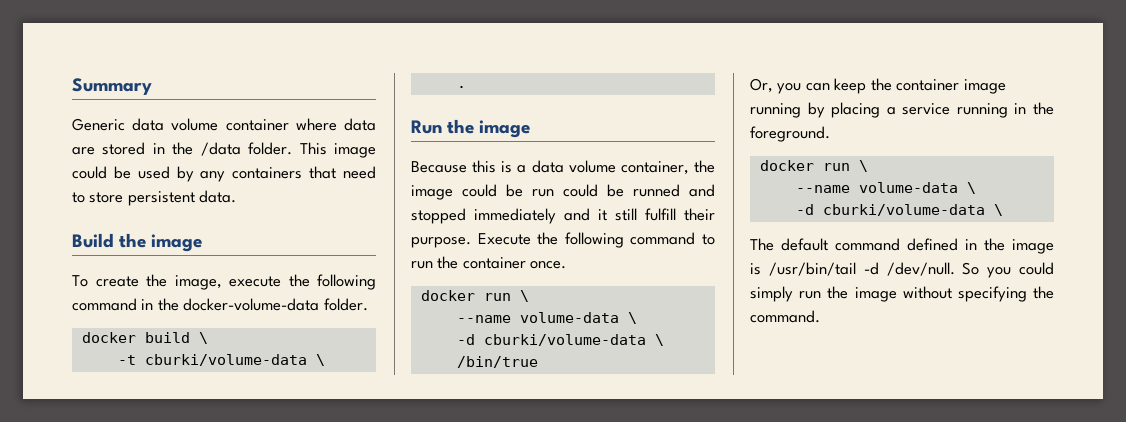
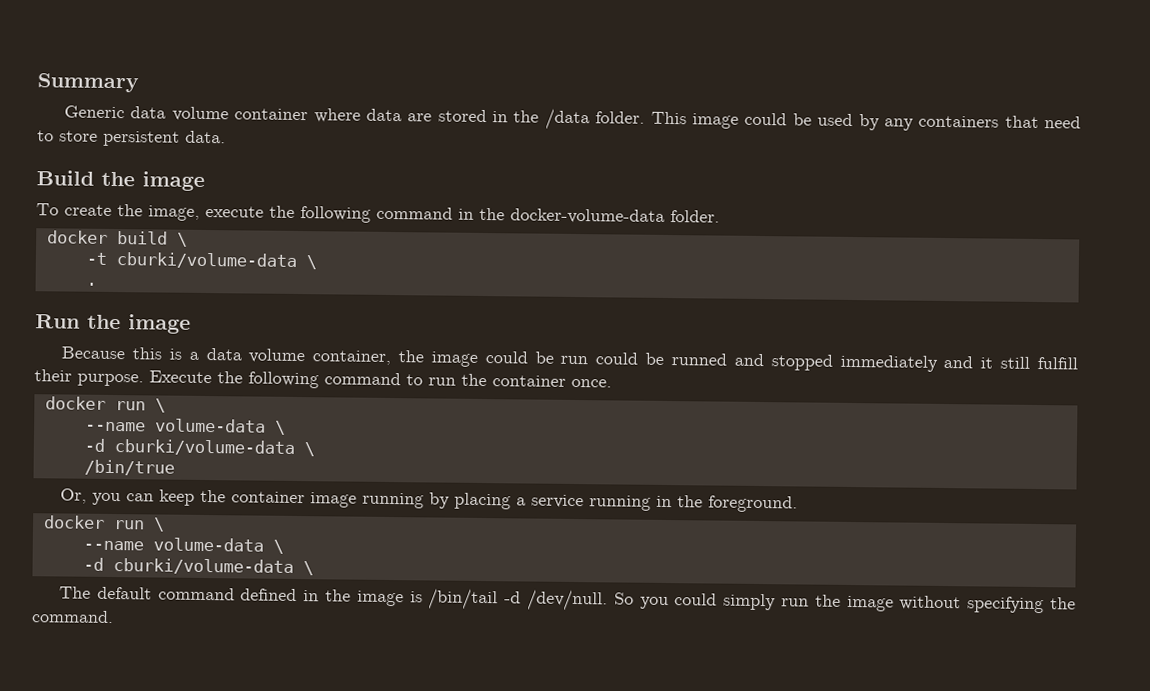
- The default command defined in the image is /usr/bin/tail -d /dev/null.
+ The default command defined in the image is /bin/tail -d /dev/null.

